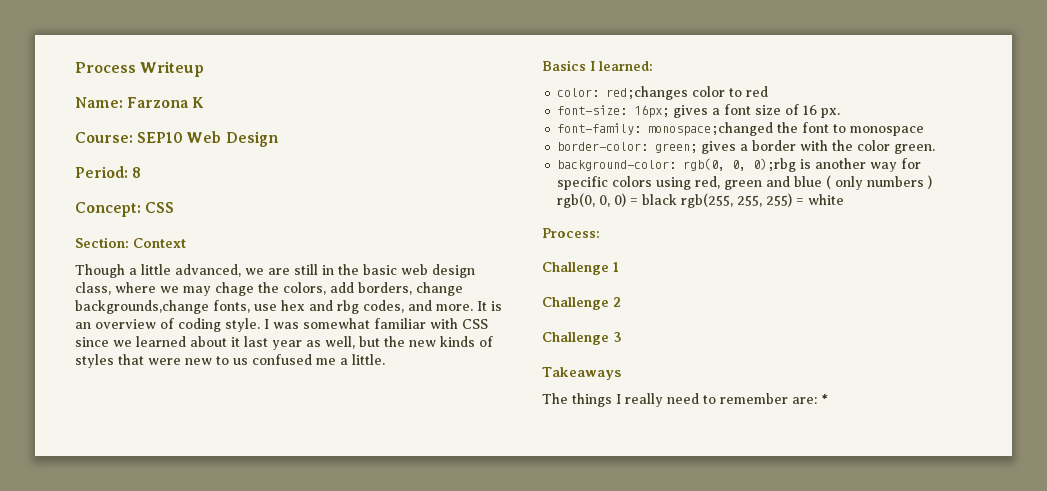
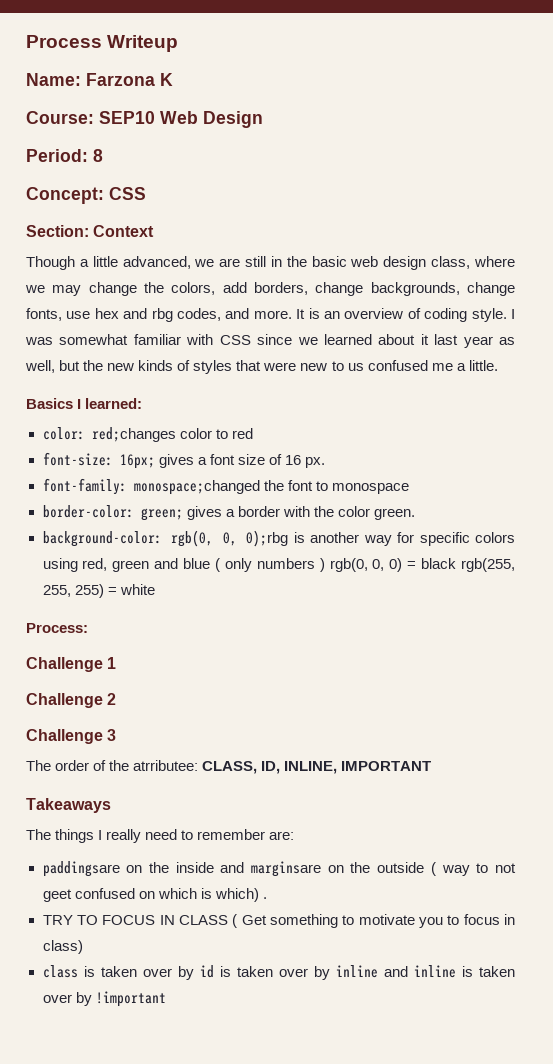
- Though a little advanced, we are still in the basic web design class, where we may chage the colors, add borders, change backgrounds,change fonts, use hex and rbg codes, and more.
+ Though a little advanced, we are still in the basic web design class, where we may change the colors, add borders, change backgrounds, change fonts, use hex and rbg codes, and more.
+ The order of the atrributee: CLASS, ID, INLINE, IMPORTANT
- The things I really need to remember are: *
+ The things I really need to remember are:
+ paddingsare on the inside and marginsare on the outside ( way to not geet confused on which is which) .
+ TRY TO FOCUS IN CLASS ( Get something to motivate you to focus in class)
+ class is taken over by id is taken over by inline and inline is taken over by !important

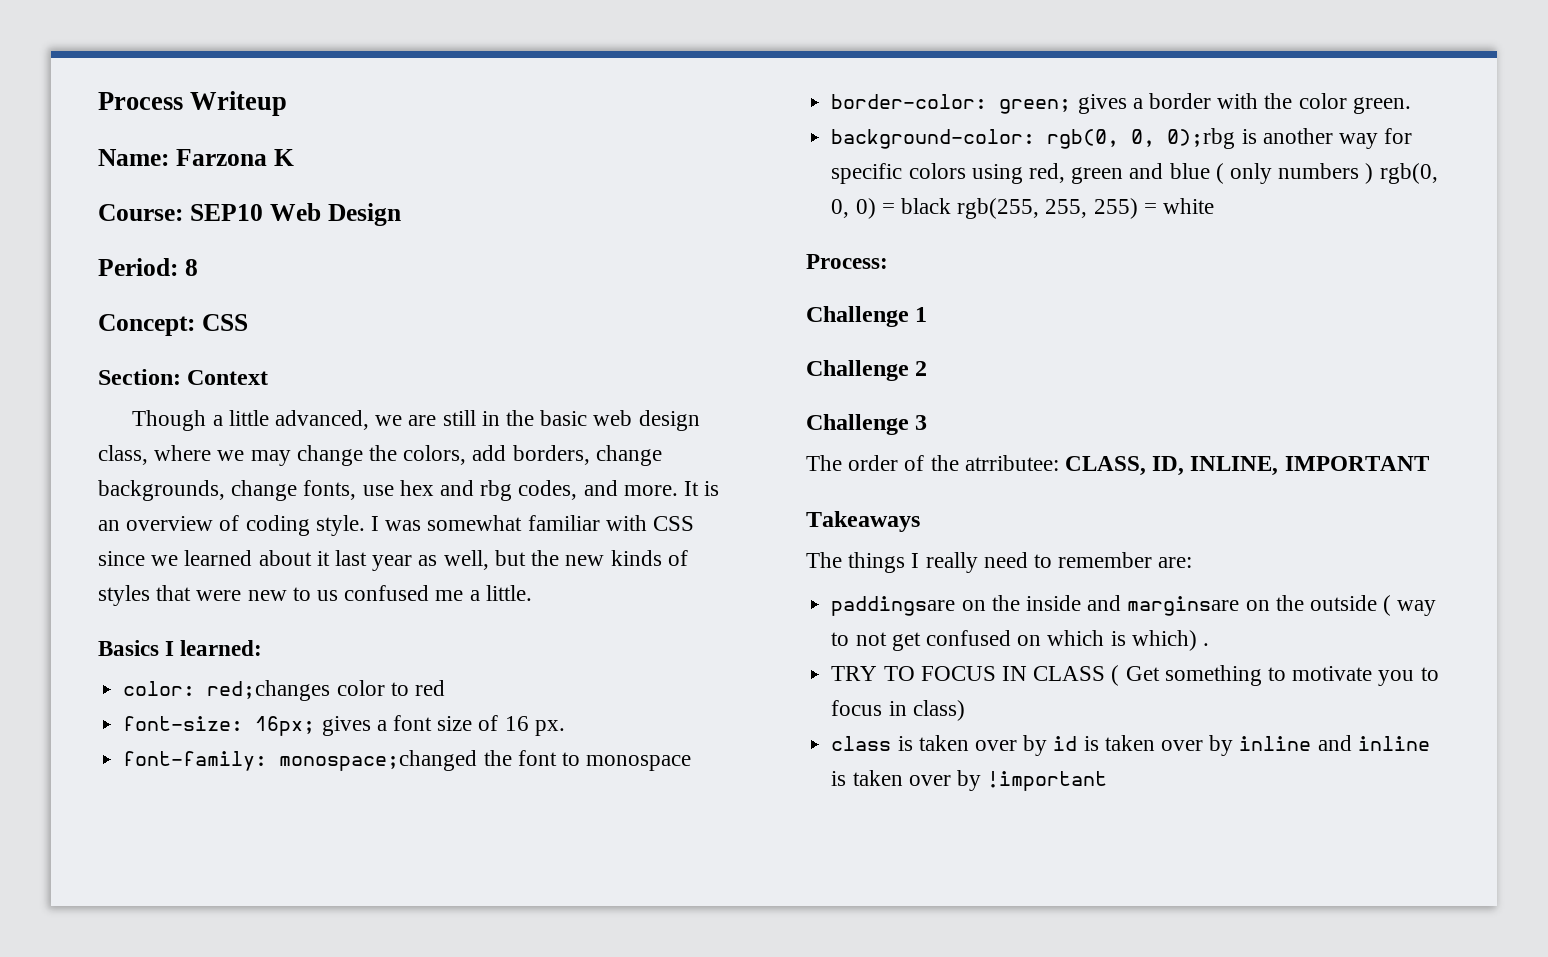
- paddingsare on the inside and marginsare on the outside ( way to not geet confused on which is which) .
+ paddingsare on the inside and marginsare on the outside ( way to not get confused on which is which) .

